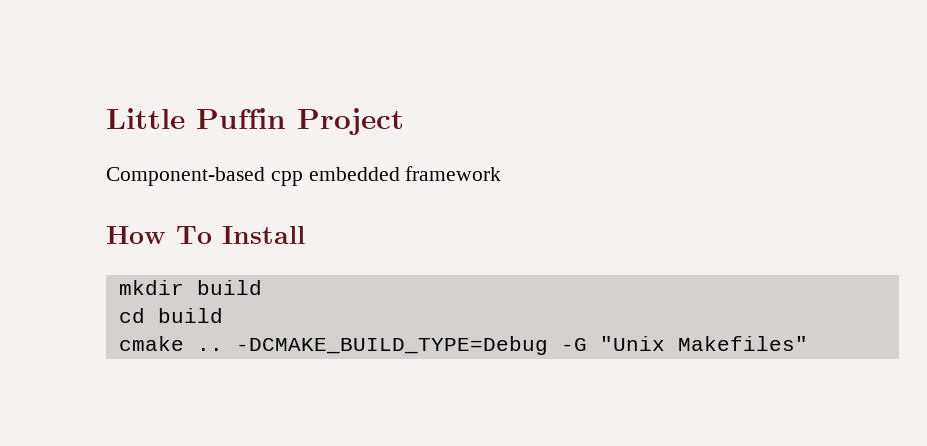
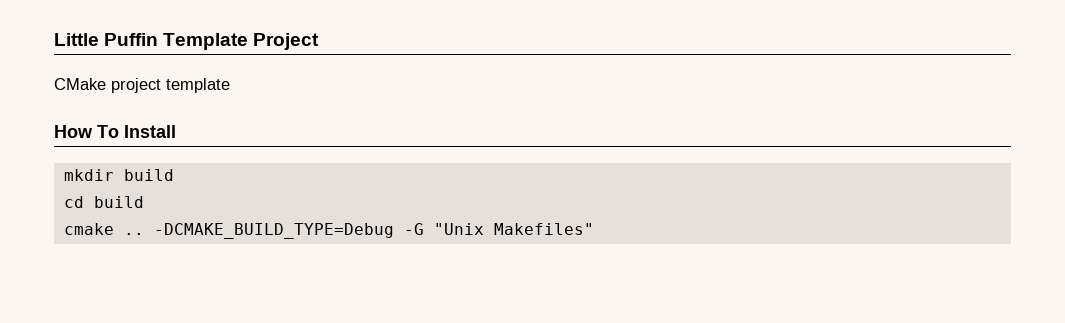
- Little Puffin Project
+ Little Puffin Template Project
- Component-based cpp embedded framework
+ CMake project template

